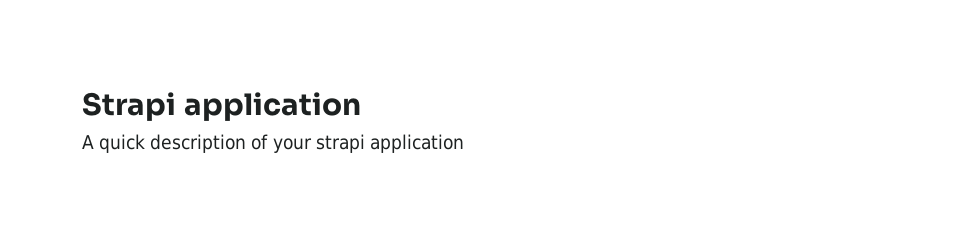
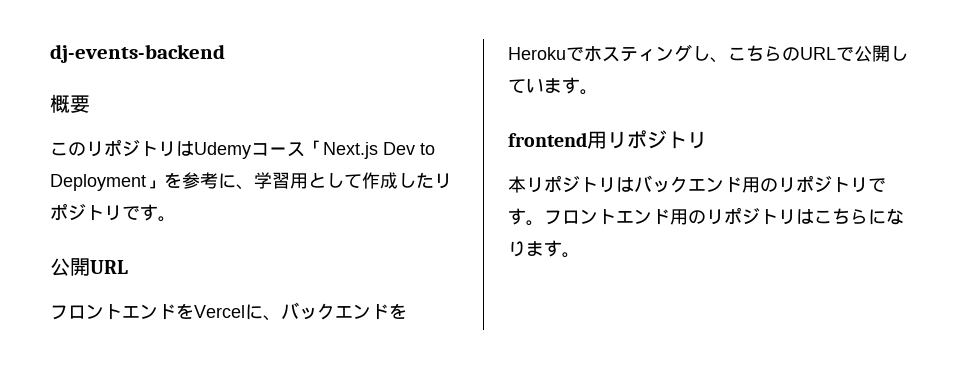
- Strapi application
- A quick description of your strapi application
+ dj-events-backend
+ 概要
+ このリポジトリはUdemyコース「Next.js Dev to Deployment」を参考に、学習用として作成したリポジトリです。
+ 公開URL
+ フロントエンドをVercelに、バックエンドをHerokuでホスティングし、こちらのURLで公開しています。
+ frontend用リポジトリ
+ 本リポジトリはバックエンド用のリポジトリです。フロントエンド用のリポジトリはこちらになります。

